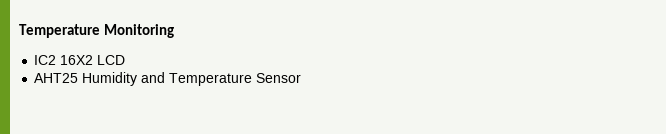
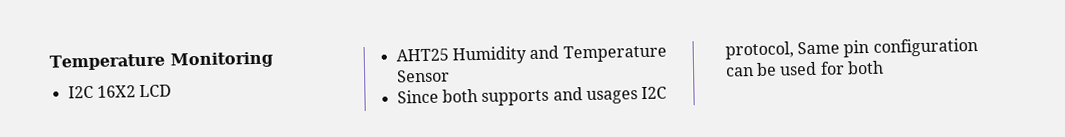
- IC2 16X2 LCD
+ I2C 16X2 LCD
+ Since both supports and usages I2C protocol, Same pin configuration can be used for both

